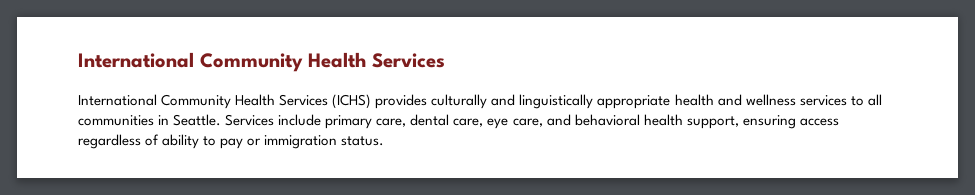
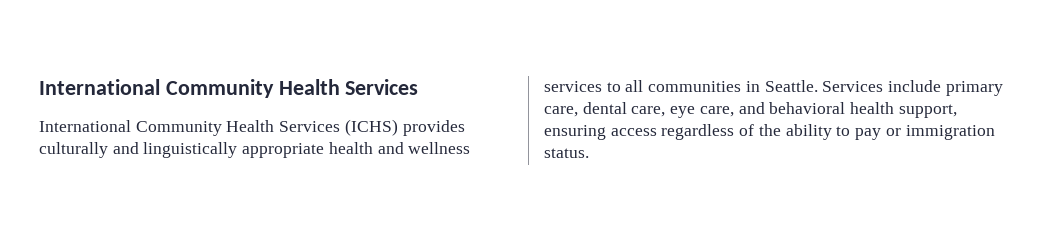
- Services include primary care, dental care, eye care, and behavioral health support, ensuring access regardless of ability to pay or immigration status.
+ Services include primary care, dental care, eye care, and behavioral health support, ensuring access regardless of the ability to pay or immigration status.

